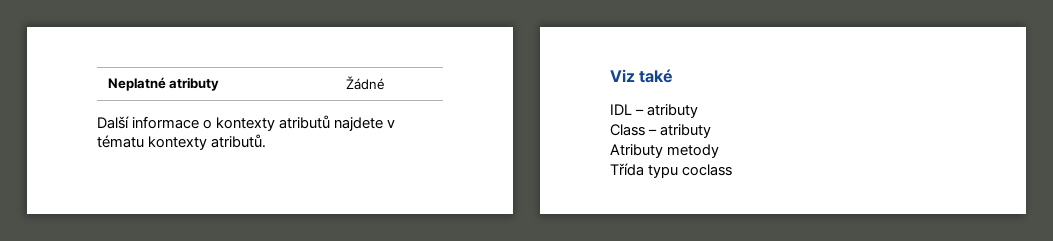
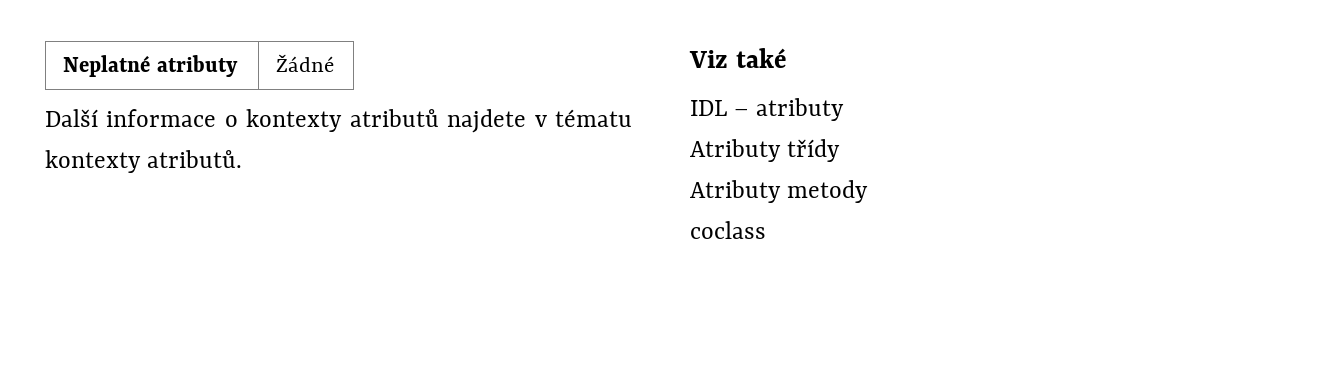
- Class – atributy
+ Atributy třídy
- Třída typu coclass
+ coclass

